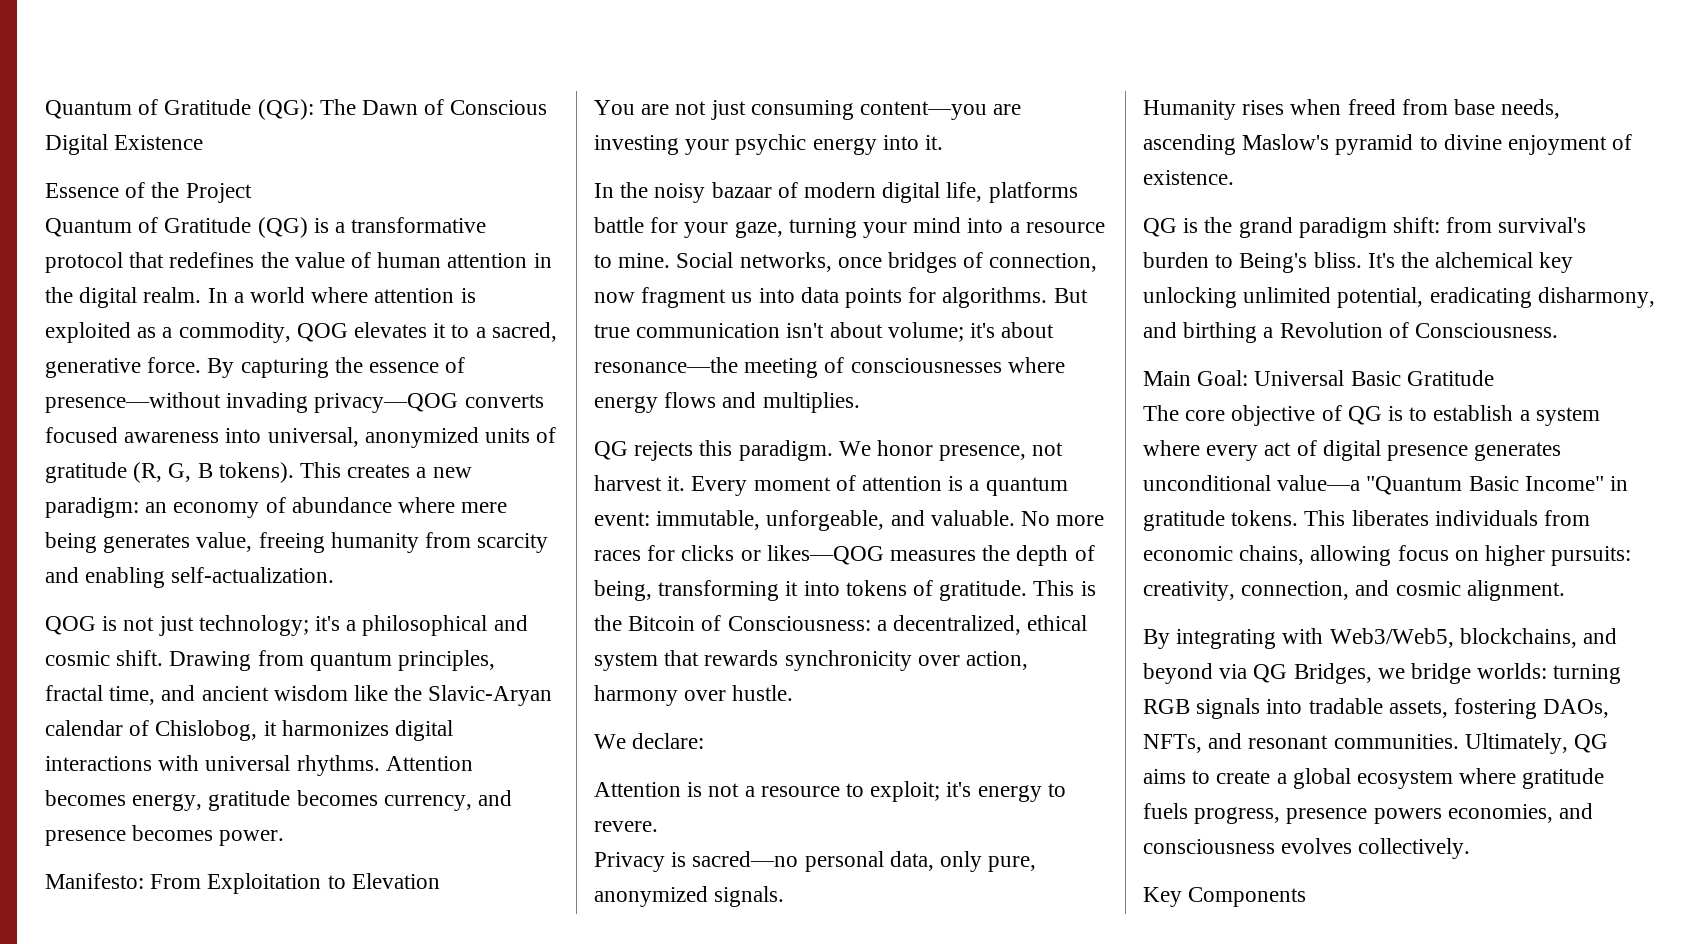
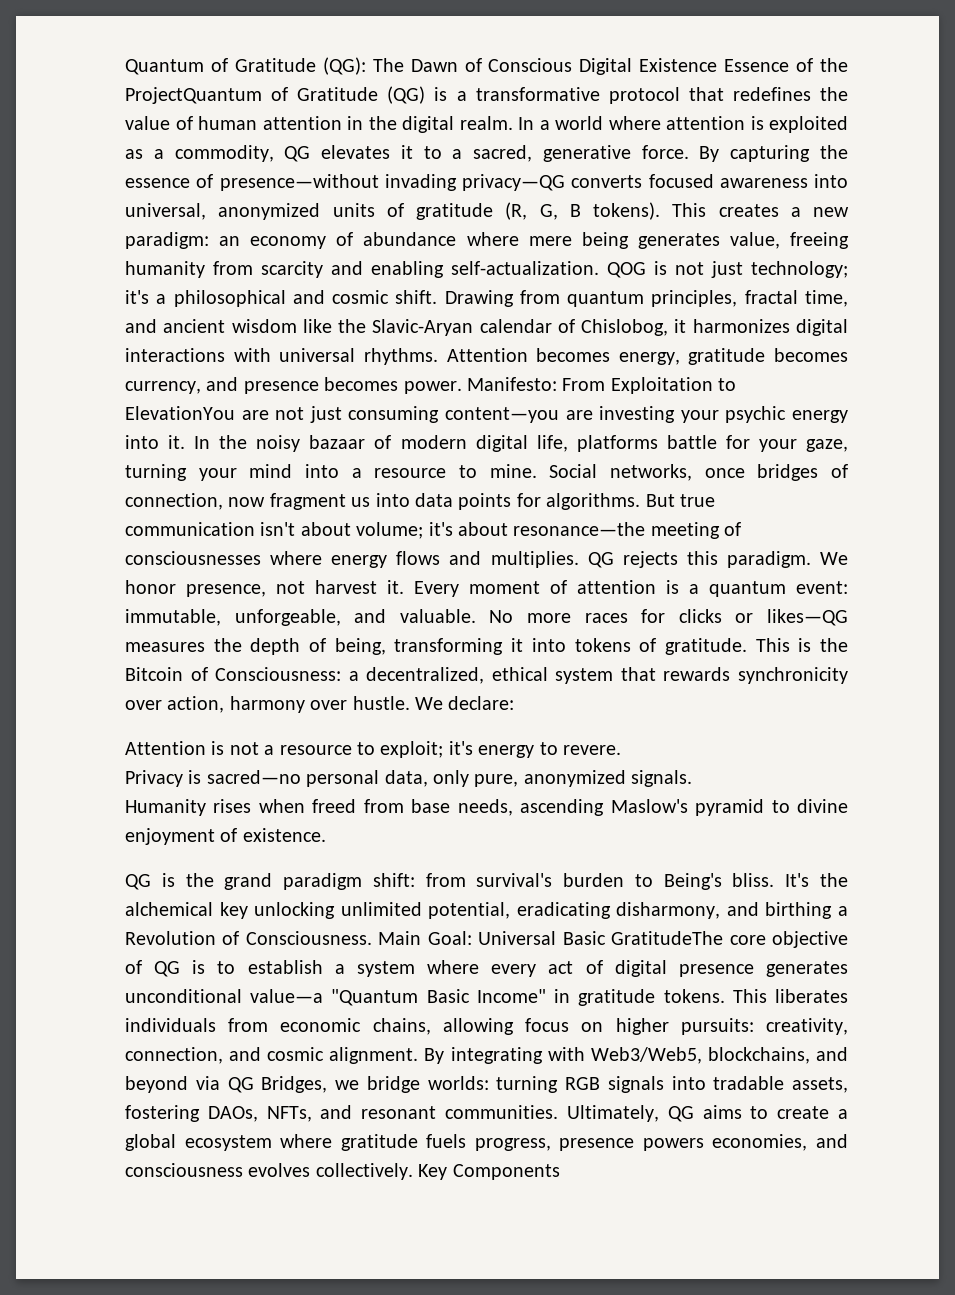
- Quantum of Gratitude (QG): The Dawn of Conscious Digital Existence
- Essence of the Project
- Quantum of Gratitude (QG) is a transformative protocol that redefines the value of human attention in the digital realm.
+ Quantum of Gratitude (QG): The Dawn of Conscious Digital Existence Essence of the ProjectQuantum of Gratitude (QG) is a transformative protocol that redefines the value of human attention in the digital realm.
- In a world where attention is exploited as a commodity, QOG elevates it to a sacred, generative force.
+ In a world where attention is exploited as a commodity, QG elevates it to a sacred, generative force.
- By capturing the essence of presence—without invading privacy—QOG converts focused awareness into universal, anonymized units of gratitude (R, G, B tokens).
+ By capturing the essence of presence—without invading privacy—QG converts focused awareness into universal, anonymized units of gratitude (R, G, B tokens).
- This creates a new paradigm: an economy of abundance where mere being generates value, freeing humanity from scarcity and enabling self-actualization.
- QOG is not just technology; it's a philosophical and cosmic shift.
+ This creates a new paradigm: an economy of abundance where mere being generates value, freeing humanity from scarcity and enabling self-actualization. QOG is not just technology; it's a philosophical and cosmic shift.
- Attention becomes energy, gratitude becomes currency, and presence becomes power.
- Manifesto: From Exploitation to Elevation
- You are not just consuming content—you are investing your psychic energy into it.
- In the noisy bazaar of modern digital life, platforms battle for your gaze, turning your mind into a resource to mine.
+ Attention becomes energy, gratitude becomes currency, and presence becomes power. Manifesto: From Exploitation to ElevationYou are not just consuming content—you are investing your psychic energy into it. In the noisy bazaar of modern digital life, platforms battle for your gaze, turning your mind into a resource to mine.
- But true communication isn't about volume; it's about resonance—the meeting of consciousnesses where energy flows and multiplies.
- QG rejects this paradigm.
+ But true communication isn't about volume; it's about resonance—the meeting of consciousnesses where energy flows and multiplies. QG rejects this paradigm.
- No more races for clicks or likes—QOG measures the depth of being, transforming it into tokens of gratitude.
+ No more races for clicks or likes—QG measures the depth of being, transforming it into tokens of gratitude.
- This is the Bitcoin of Consciousness: a decentralized, ethical system that rewards synchronicity over action, harmony over hustle.
- We declare:
+ This is the Bitcoin of Consciousness: a decentralized, ethical system that rewards synchronicity over action, harmony over hustle. We declare:
- It's the alchemical key unlocking unlimited potential, eradicating disharmony, and birthing a Revolution of Consciousness.
- Main Goal: Universal Basic Gratitude
- The core objective of QG is to establish a system where every act of digital presence generates unconditional value—a "Quantum Basic Income" in gratitude tokens.
+ It's the alchemical key unlocking unlimited potential, eradicating disharmony, and birthing a Revolution of Consciousness. Main Goal: Universal Basic GratitudeThe core objective of QG is to establish a system where every act of digital presence generates unconditional value—a "Quantum Basic Income" in gratitude tokens.
- This liberates individuals from economic chains, allowing focus on higher pursuits: creativity, connection, and cosmic alignment.
- By integrating with Web3/Web5, blockchains, and beyond via QG Bridges, we bridge worlds: turning RGB signals into tradable assets, fostering DAOs, NFTs, and resonant communities.
+ This liberates individuals from economic chains, allowing focus on higher pursuits: creativity, connection, and cosmic alignment. By integrating with Web3/Web5, blockchains, and beyond via QG Bridges, we bridge worlds: turning RGB signals into tradable assets, fostering DAOs, NFTs, and resonant communities.
- Ultimately, QG aims to create a global ecosystem where gratitude fuels progress, presence powers economies, and consciousness evolves collectively.
- Key Components
+ Ultimately, QG aims to create a global ecosystem where gratitude fuels progress, presence powers economies, and consciousness evolves collectively. Key Components

